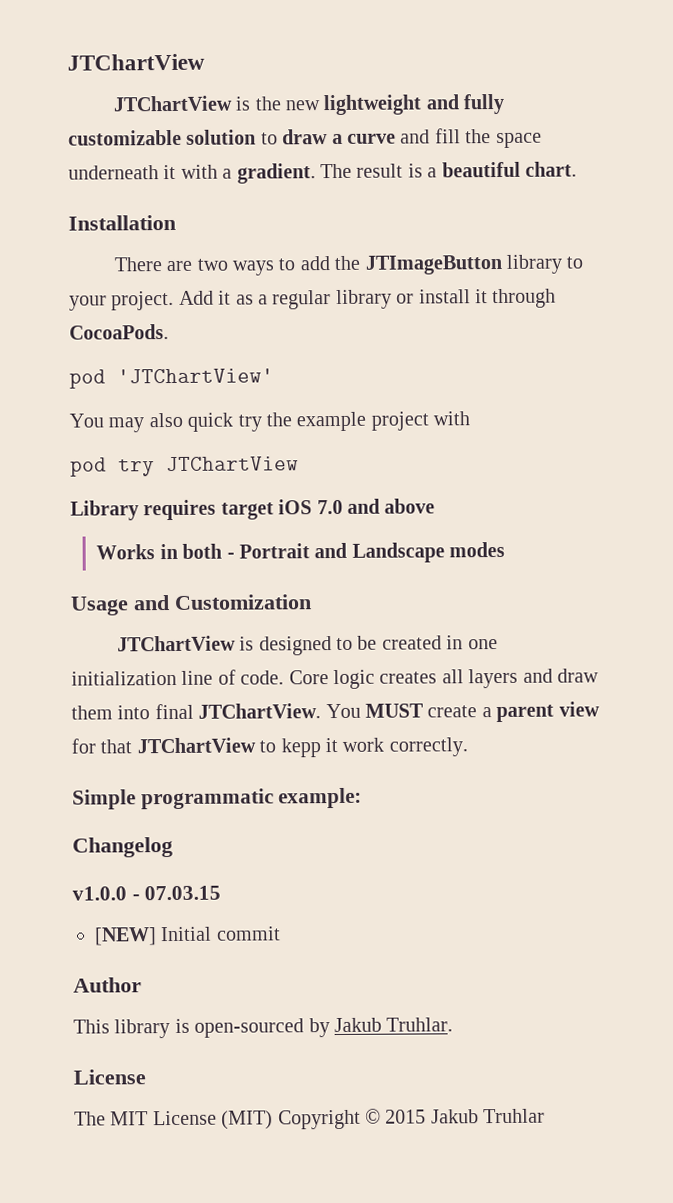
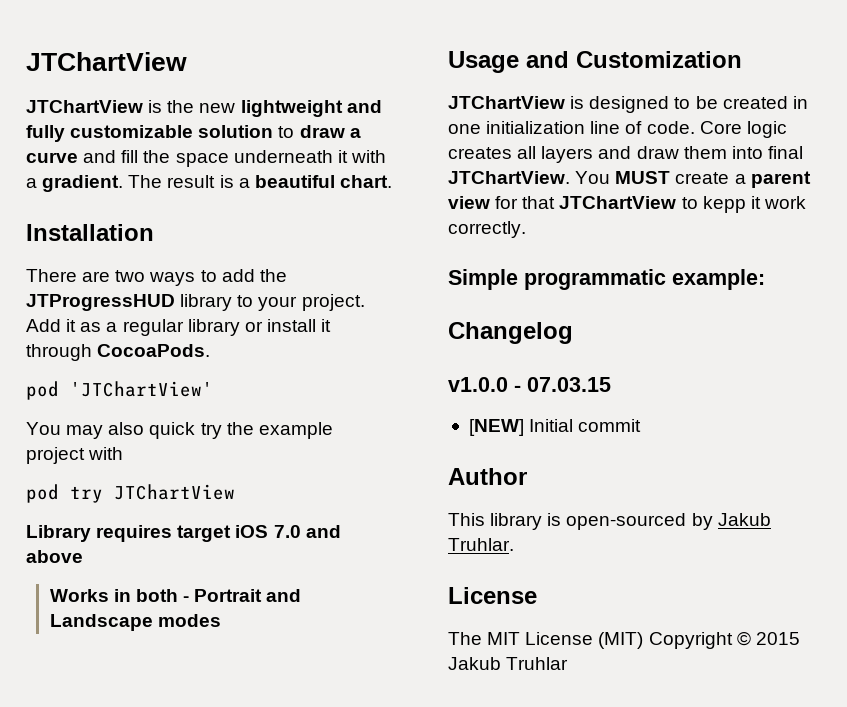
- There are two ways to add the JTImageButton library to your project.
+ There are two ways to add the JTProgressHUD library to your project.

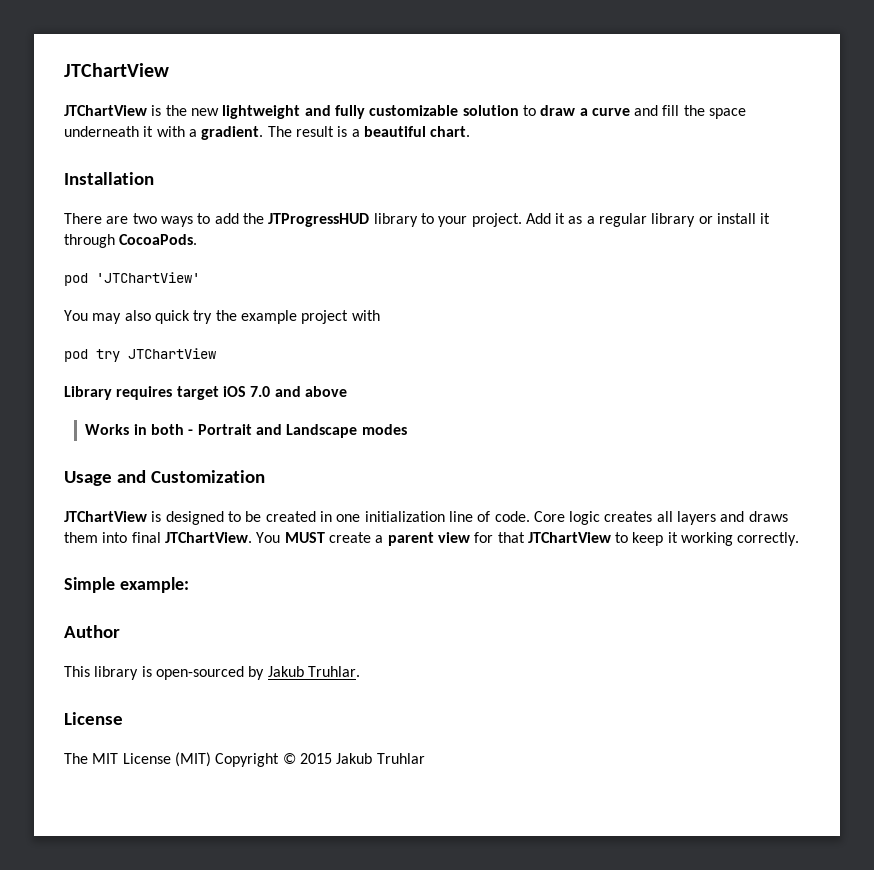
- Core logic creates all layers and draw them into final JTChartView.
+ Core logic creates all layers and draws them into final JTChartView.
- You MUST create a parent view for that JTChartView to kepp it work correctly.
+ You MUST create a parent view for that JTChartView to keep it working correctly.
- Simple programmatic example:
+ Simple example:
- Changelog
- v1.0.0 - 07.03.15
- [NEW] Initial commit

